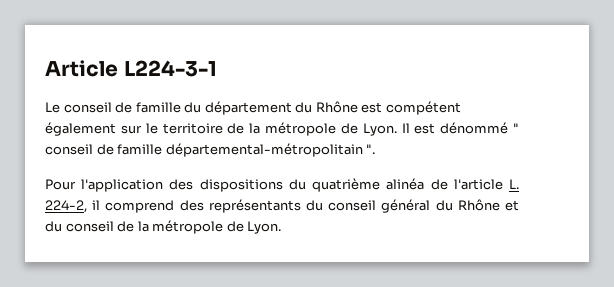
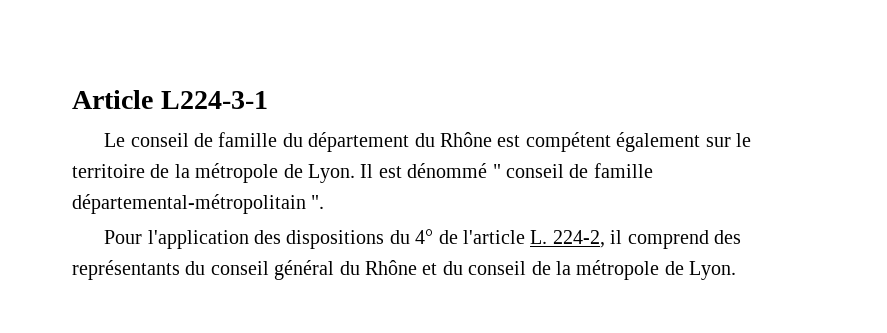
- Pour l'application des dispositions du quatrième alinéa de l'article L. 224-2, il comprend des représentants du conseil général du Rhône et du conseil de la métropole de Lyon.
+ Pour l'application des dispositions du 4° de l'article L. 224-2, il comprend des représentants du conseil général du Rhône et du conseil de la métropole de Lyon.

